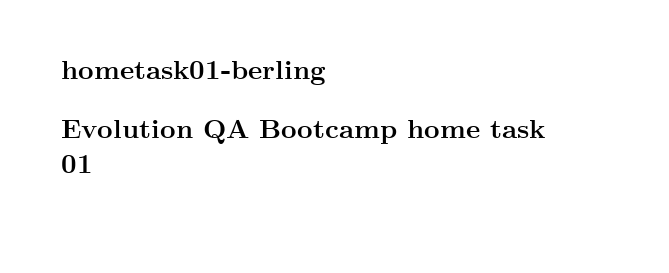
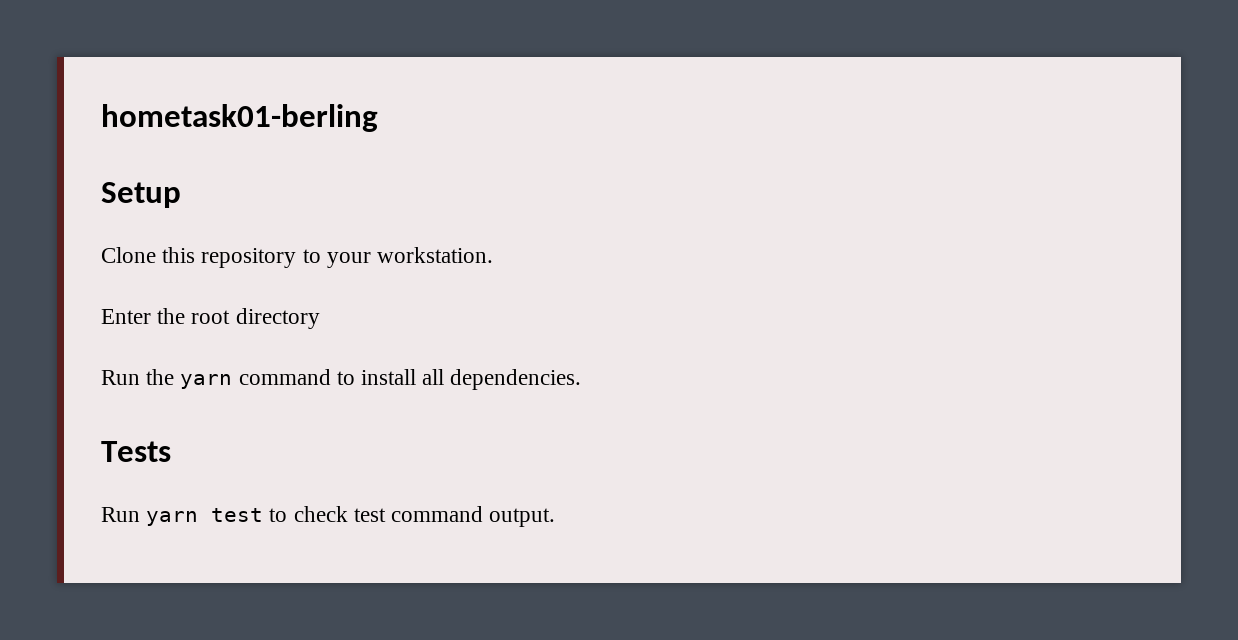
- Evolution QA Bootcamp home task 01
+ Setup
+ Clone this repository to your workstation.
+ Enter the root directory
+ Run the yarn command to install all dependencies.
+ Tests
+ Run yarn test to check test command output.

